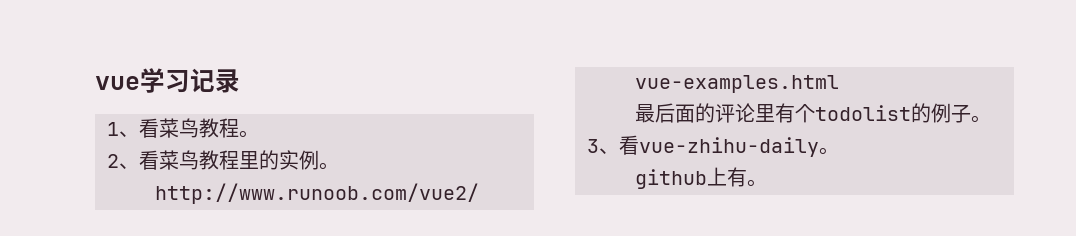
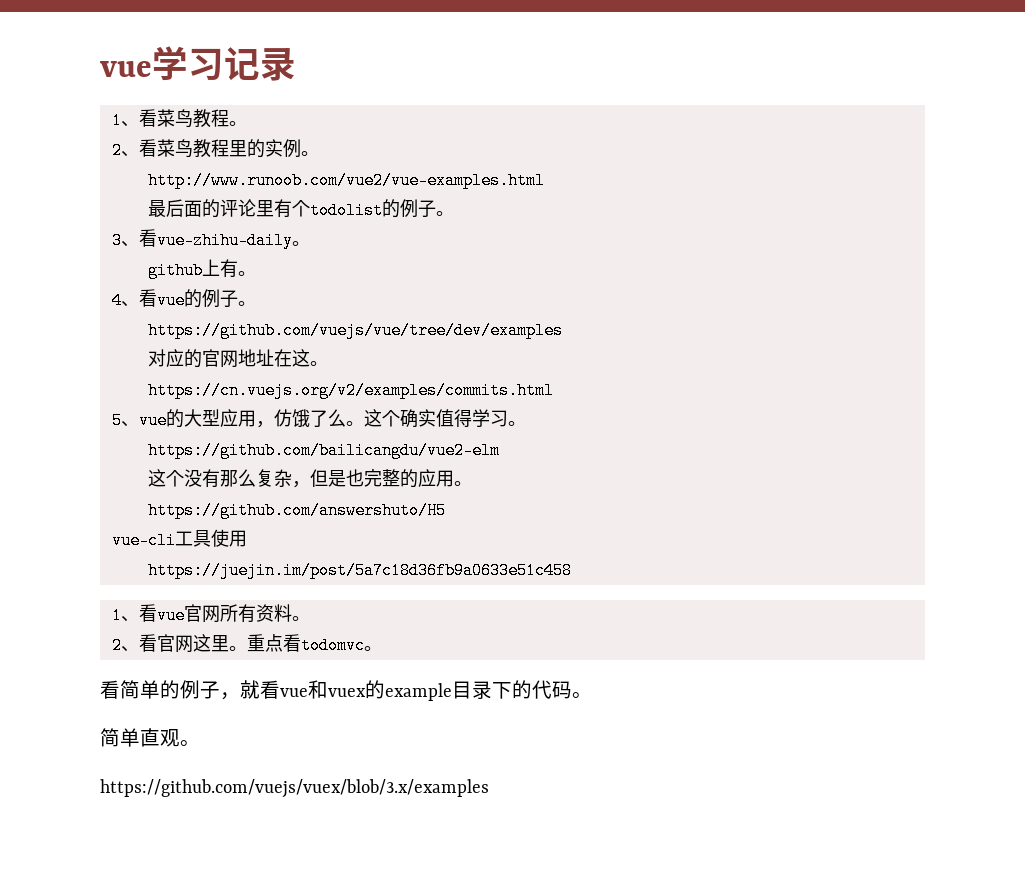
+ 4、看vue的例子。
+ https://github.com/vuejs/vue/tree/dev/examples
+ 对应的官网地址在这。
+ https://cn.vuejs.org/v2/examples/commits.html
+ 5、vue的大型应用，仿饿了么。这个确实值得学习。
+ https://github.com/bailicangdu/vue2-elm
+ 这个没有那么复杂，但是也完整的应用。
+ https://github.com/answershuto/H5
+ vue-cli工具使用
+ https://juejin.im/post/5a7c18d36fb9a0633e51c458
+ 1、看vue官网所有资料。
+ 2、看官网这里。重点看todomvc。
+ 看简单的例子，就看vue和vuex的example目录下的代码。
+ 简单直观。
+ https://github.com/vuejs/vuex/blob/3.x/examples

